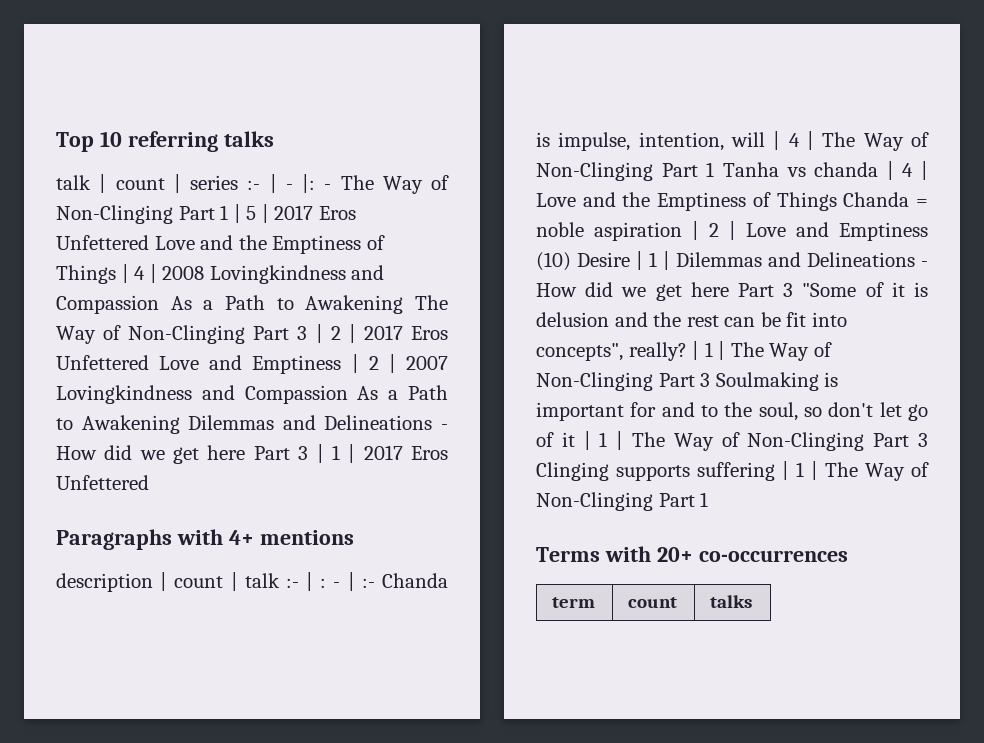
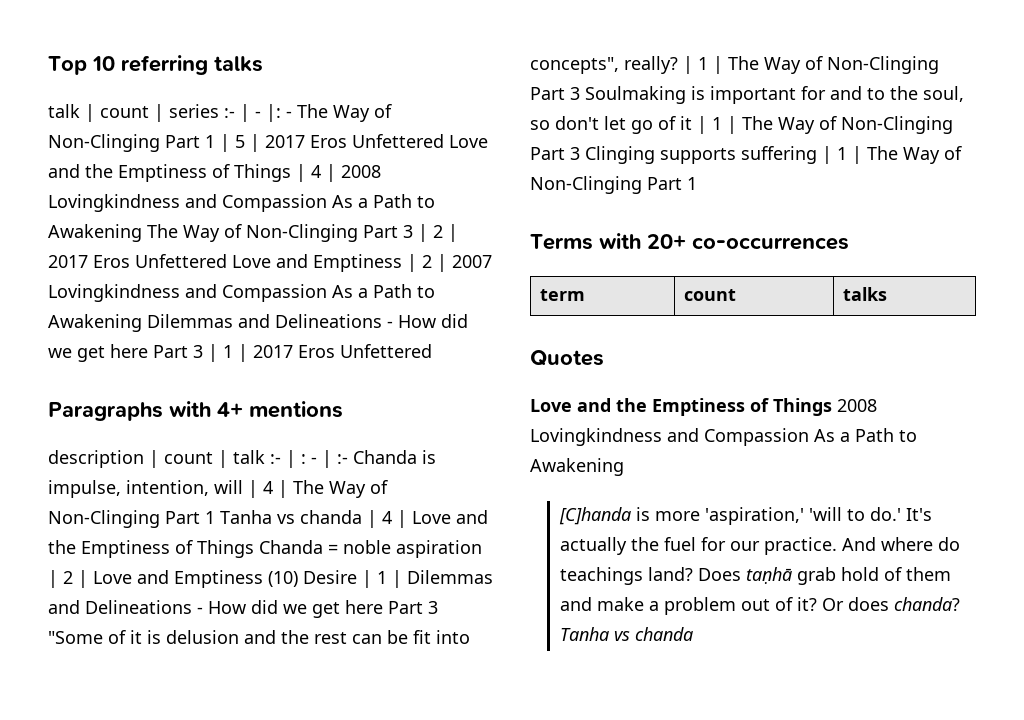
+ Quotes
+ Love and the Emptiness of Things 2008 Lovingkindness and Compassion As a Path to Awakening
+ [C]handa is more 'aspiration,' 'will to do.' It's actually the fuel for our practice. And where do teachings land? Does taṇhā grab hold of them and make a problem out of it? Or does chanda? Tanha vs chanda

